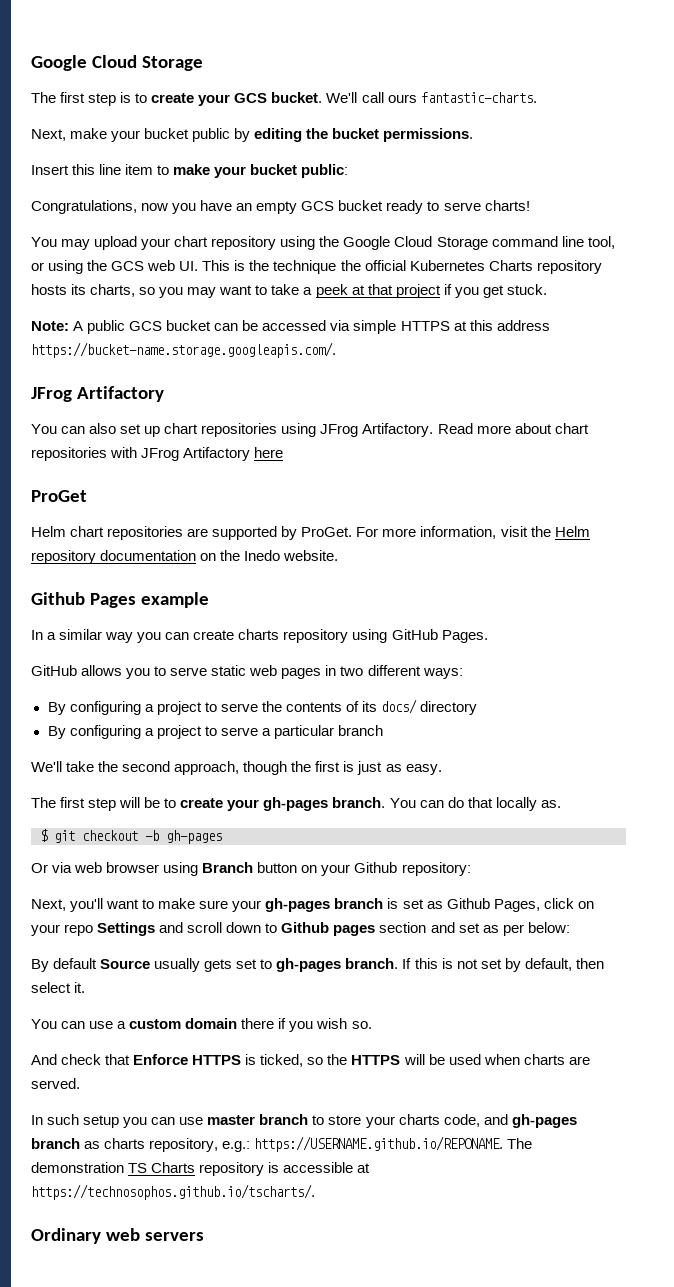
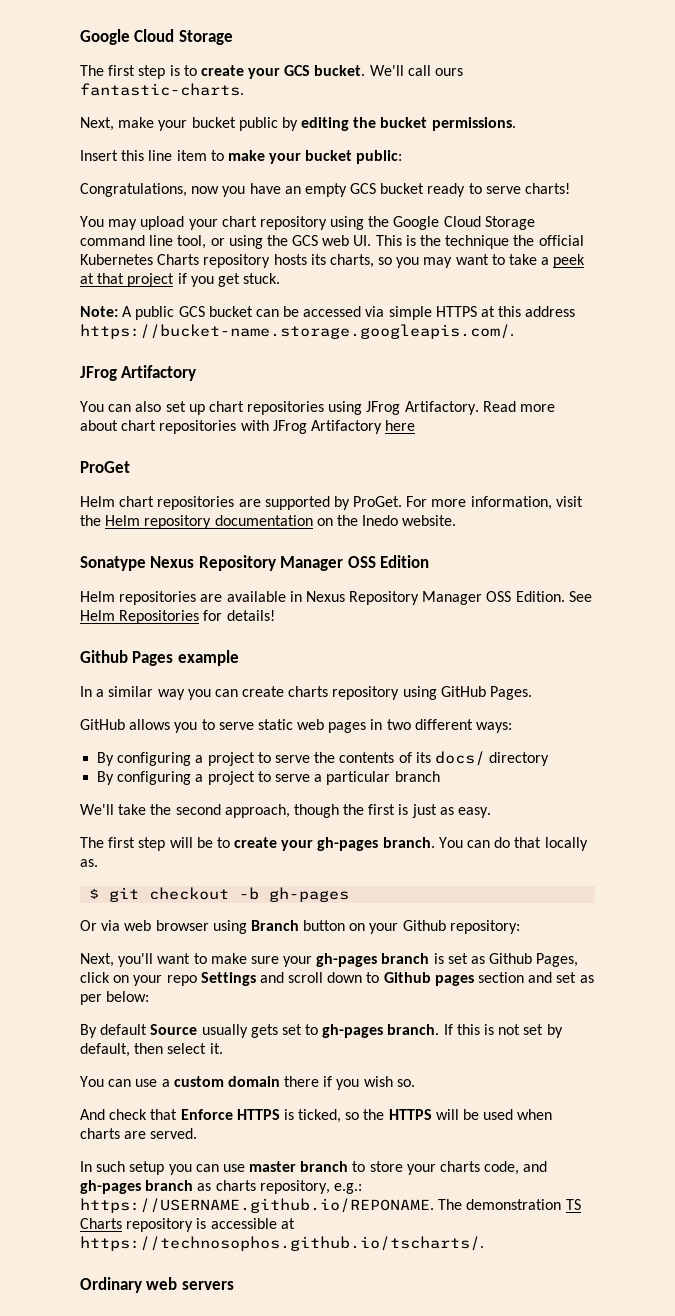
+ Sonatype Nexus Repository Manager OSS Edition
+ Helm repositories are available in Nexus Repository Manager OSS Edition. See Helm Repositories for details!

